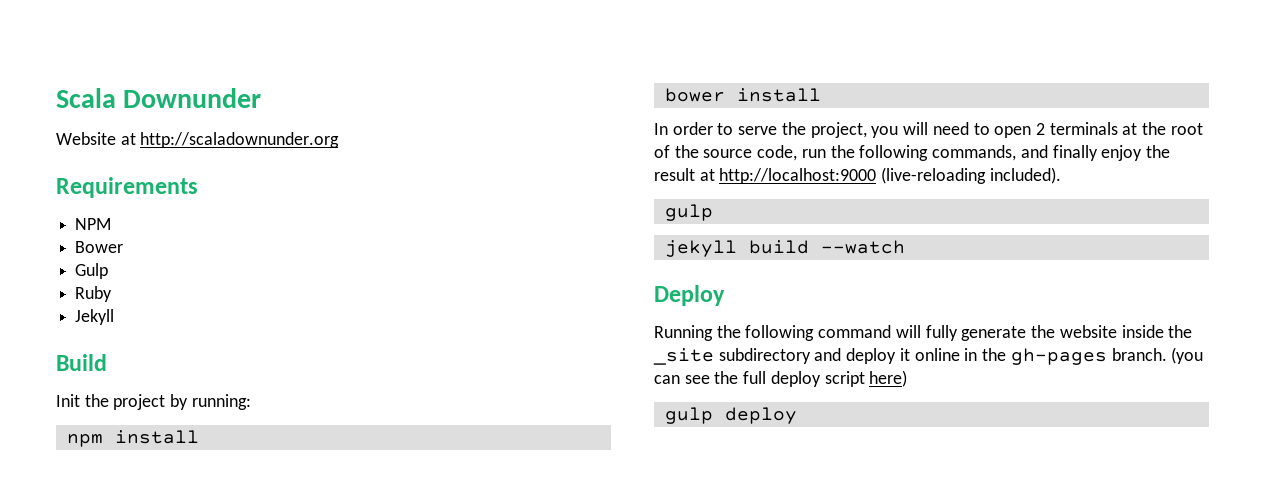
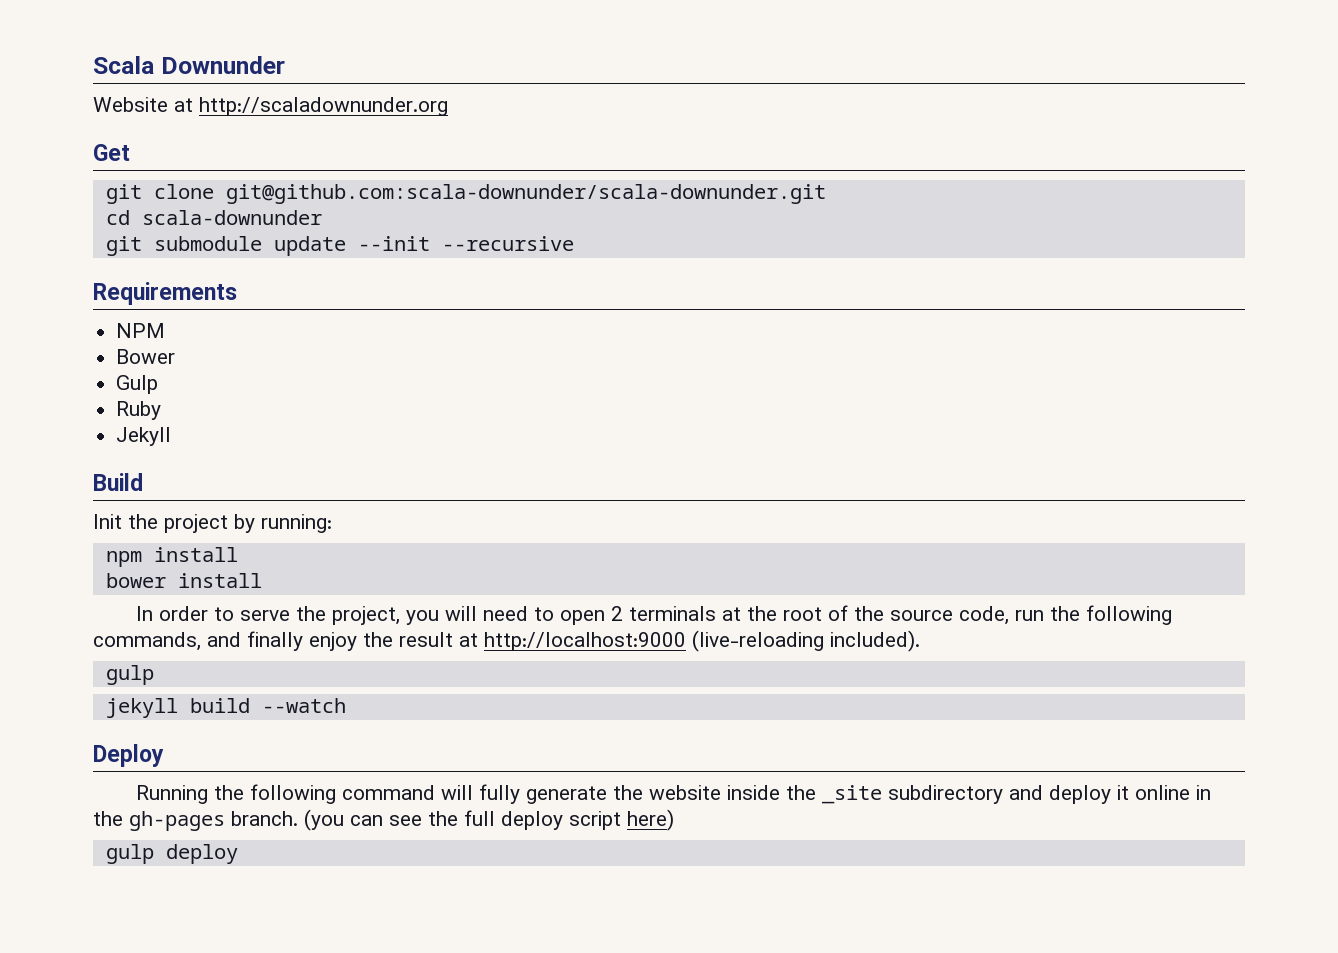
+ Get
+ git clone git@github.com:scala-downunder/scala-downunder.git
+ cd scala-downunder
+ git submodule update --init --recursive

